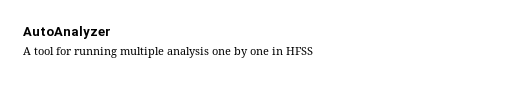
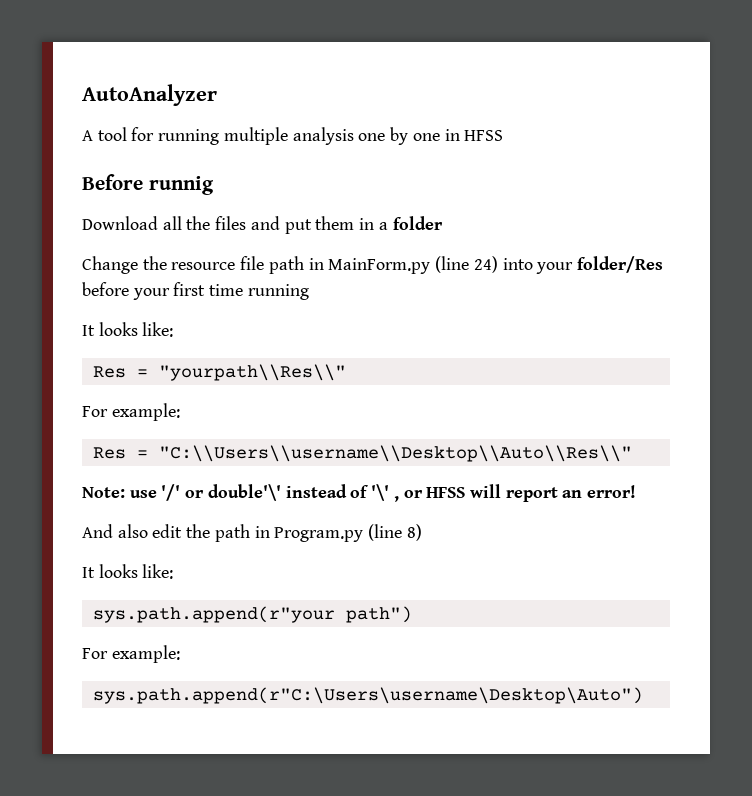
+ Before runnig
+ Download all the files and put them in a folder
+ Change the resource file path in MainForm.py (line 24) into your folder/Res before your first time running
+ It looks like:
+ Res = "yourpath\\Res\\"
+ For example:
+ Res = "C:\\Users\\username\\Desktop\\Auto\\Res\\"
+ Note: use '/' or double'\' instead of '\' , or HFSS will report an error!
+ And also edit the path in Program.py (line 8)
+ It looks like:
+ sys.path.append(r"your path")
+ For example:
+ sys.path.append(r"C:\Users\username\Desktop\Auto")

